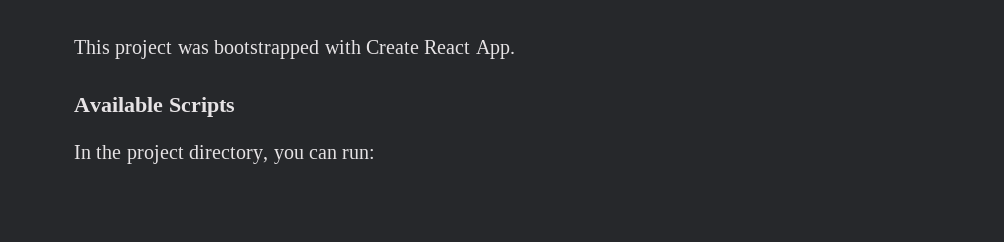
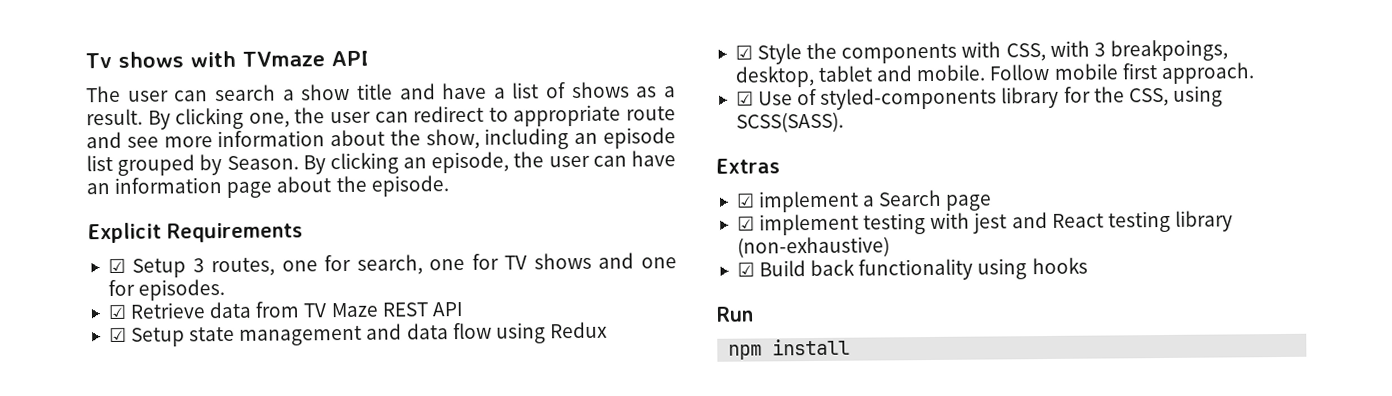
- This project was bootstrapped with Create React App.
- Available Scripts
- In the project directory, you can run:
+ Tv shows with TVmaze API
+ The user can search a show title and have a list of shows as a result. By clicking one, the user can redirect to appropriate route and see more information about the show, including an episode list grouped by Season. By clicking an episode, the user can have an information page about the episode.
+ Explicit Requirements
+ ☑ Setup 3 routes, one for search, one for TV shows and one for episodes.
+ ☑ Retrieve data from TV Maze REST API
+ ☑ Setup state management and data flow using Redux
+ ☑ Style the components with CSS, with 3 breakpoings, desktop, tablet and mobile. Follow mobile first approach.
+ ☑ Use of styled-components library for the CSS, using SCSS(SASS).
+ Extras
+ ☑ implement a Search page
+ ☑ implement testing with jest and React testing library (non-exhaustive)
+ ☑ Build back functionality using hooks
+ Run
+ npm install

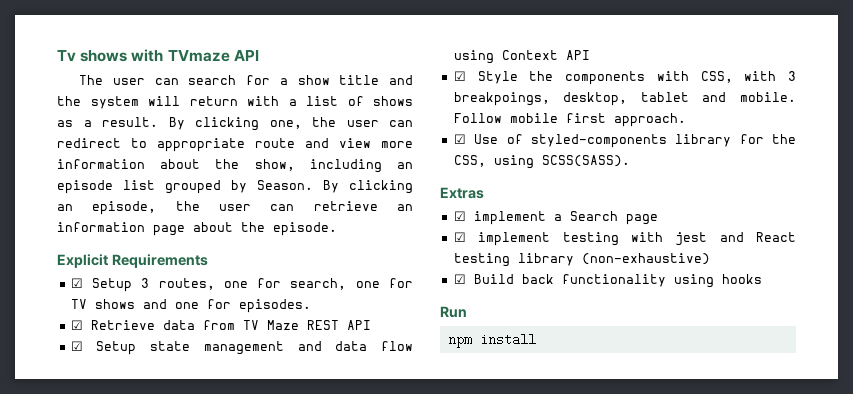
- The user can search a show title and have a list of shows as a result.
+ The user can search for a show title and the system will return with a list of shows as a result.
- By clicking one, the user can redirect to appropriate route and see more information about the show, including an episode list grouped by Season.
+ By clicking one, the user can redirect to appropriate route and view more information about the show, including an episode list grouped by Season.
- By clicking an episode, the user can have an information page about the episode.
+ By clicking an episode, the user can retrieve an information page about the episode.
- ☑ Setup state management and data flow using Redux
+ ☑ Setup state management and data flow using Context API

